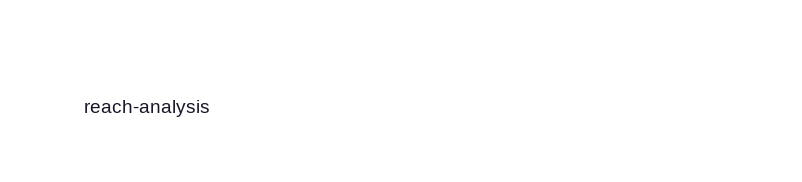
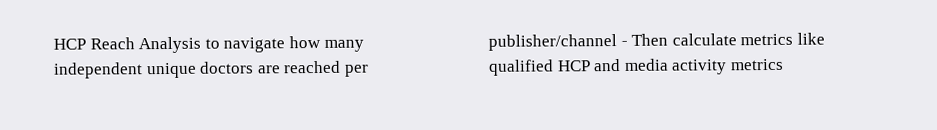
- reach-analysis
+ HCP Reach Analysis to navigate how many independent unique doctors are reached per publisher/channel - Then calculate metrics like qualified HCP and media activity metrics

